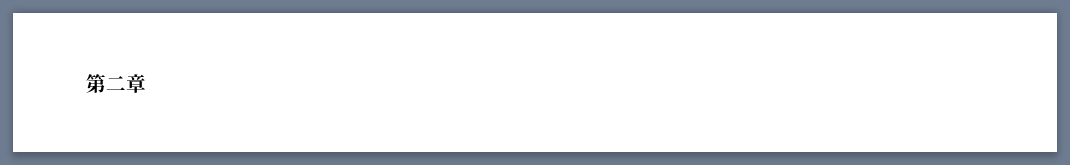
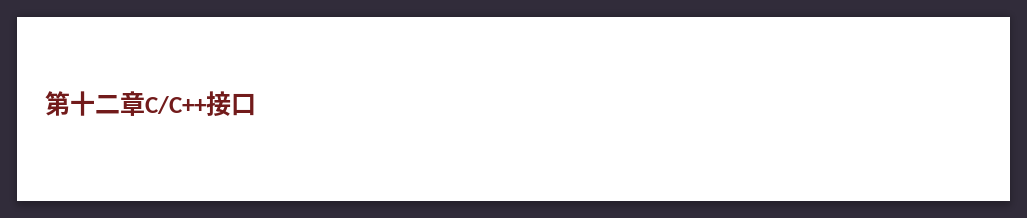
- 第二章
+ 第十二章C/C++接口

